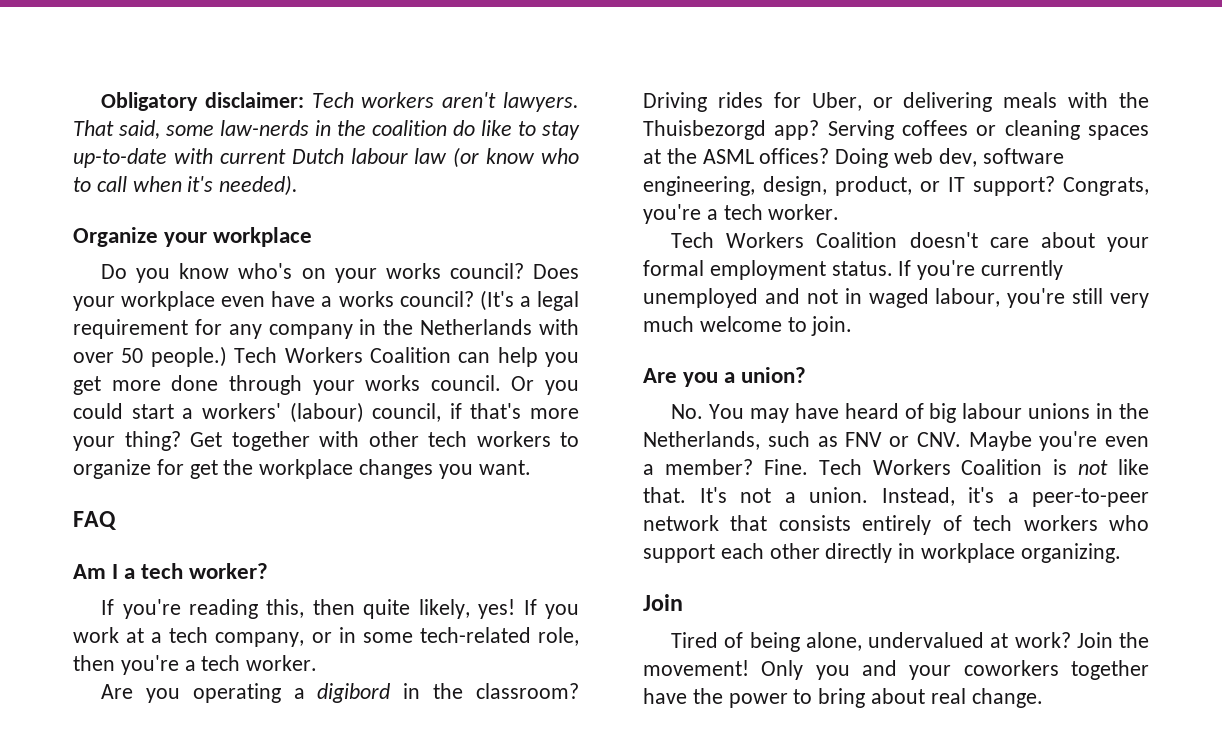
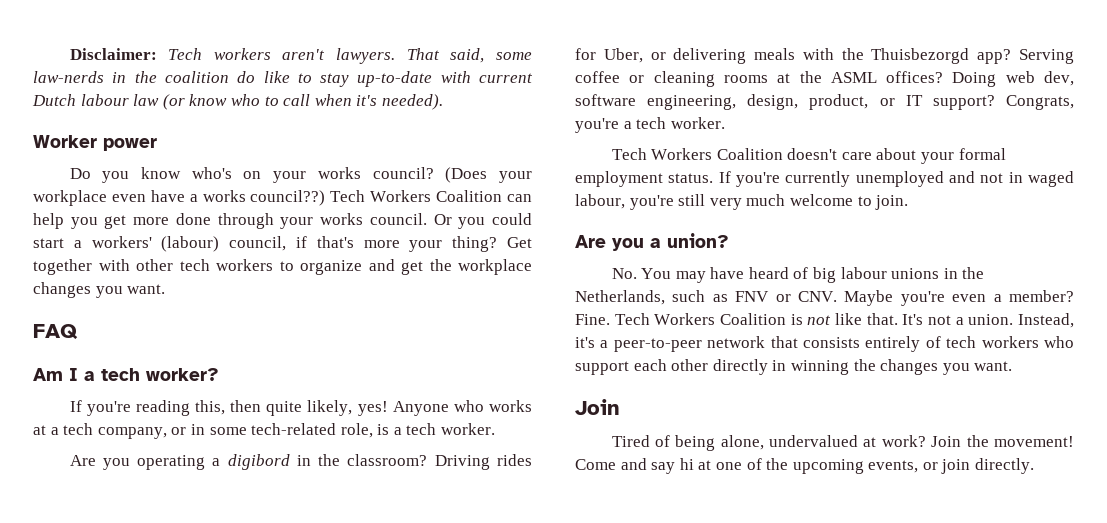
- Obligatory disclaimer: Tech workers aren't lawyers.
+ Disclaimer: Tech workers aren't lawyers.
- Organize your workplace
+ Worker power
- Does your workplace even have a works council? (It's a legal requirement for any company in the Netherlands with over 50 people.)
+ (Does your workplace even have a works council??)
- Get together with other tech workers to organize for get the workplace changes you want.
+ Get together with other tech workers to organize and get the workplace changes you want.
- If you work at a tech company, or in some tech-related role, then you're a tech worker.
+ Anyone who works at a tech company, or in some tech-related role, is a tech worker.
- Serving coffees or cleaning spaces at the ASML offices?
+ Serving coffee or cleaning rooms at the ASML offices?
- Instead, it's a peer-to-peer network that consists entirely of tech workers who support each other directly in workplace organizing.
+ Instead, it's a peer-to-peer network that consists entirely of tech workers who support each other directly in winning the changes you want.
- Only you and your coworkers together have the power to bring about real change.
+ Come and say hi at one of the upcoming events, or join directly.

